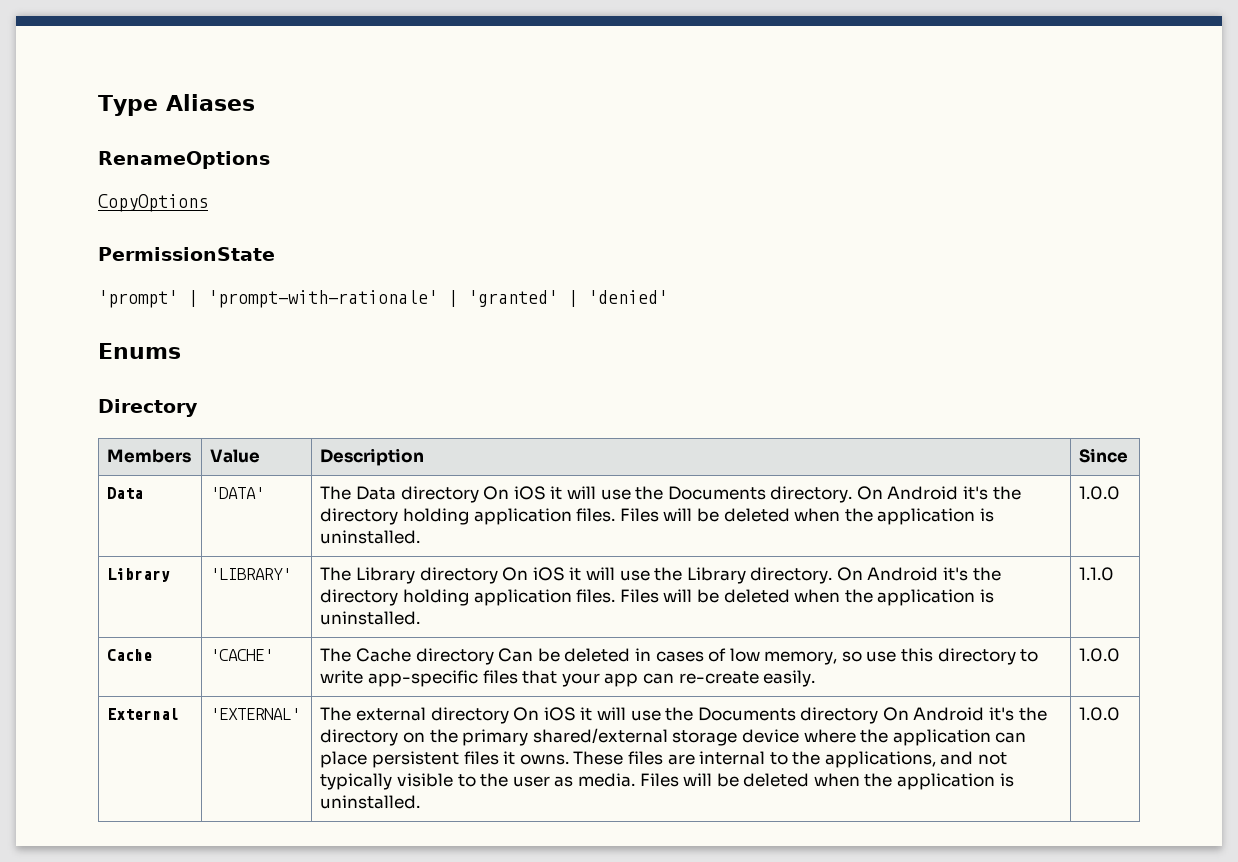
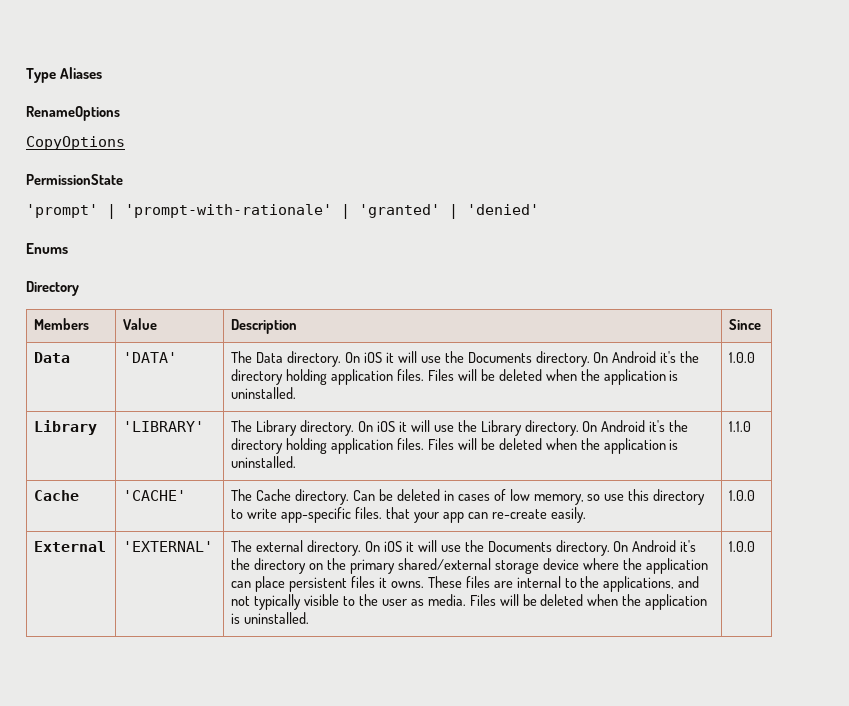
- Data | 'DATA' | The Data directory On iOS it will use the Documents directory. On Android it's the directory holding application files. Files will be deleted when the application is uninstalled. | 1.0.0
+ Data | 'DATA' | The Data directory. On iOS it will use the Documents directory. On Android it's the directory holding application files. Files will be deleted when the application is uninstalled. | 1.0.0
- Library | 'LIBRARY' | The Library directory On iOS it will use the Library directory. On Android it's the directory holding application files. Files will be deleted when the application is uninstalled. | 1.1.0
+ Library | 'LIBRARY' | The Library directory. On iOS it will use the Library directory. On Android it's the directory holding application files. Files will be deleted when the application is uninstalled. | 1.1.0
- Cache | 'CACHE' | The Cache directory Can be deleted in cases of low memory, so use this directory to write app-specific files that your app can re-create easily. | 1.0.0
+ Cache | 'CACHE' | The Cache directory. Can be deleted in cases of low memory, so use this directory to write app-specific files. that your app can re-create easily. | 1.0.0
- The external directory On iOS it will use the Documents directory On Android it's the directory on the primary shared/external storage device where the application can place persistent files it owns.
+ The external directory. On iOS it will use the Documents directory. On Android it's the directory on the primary shared/external storage device where the application can place persistent files it owns.

